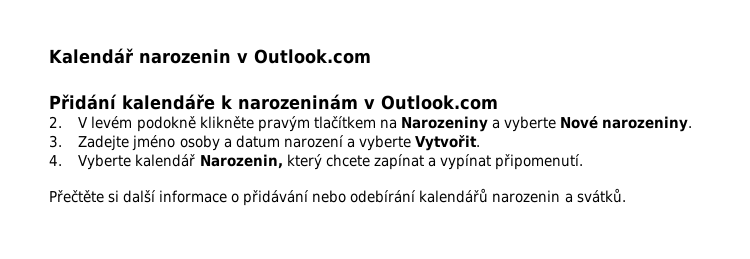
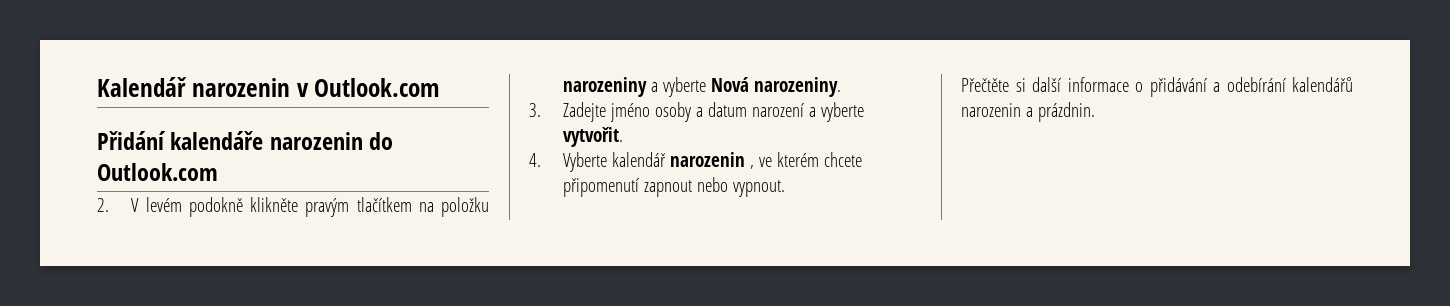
- Přidání kalendáře k narozeninám v Outlook.com
+ Přidání kalendáře narozenin do Outlook.com
- 2. V levém podokně klikněte pravým tlačítkem na Narozeniny a vyberte Nové narozeniny.
+ 2. V levém podokně klikněte pravým tlačítkem na položku narozeniny a vyberte Nová narozeniny.
- 3. Zadejte jméno osoby a datum narození a vyberte Vytvořit.
+ 3. Zadejte jméno osoby a datum narození a vyberte vytvořit.
- 4. Vyberte kalendář Narozenin, který chcete zapínat a vypínat připomenutí.
+ 4. Vyberte kalendář narozenin , ve kterém chcete připomenutí zapnout nebo vypnout.
- Přečtěte si další informace o přidávání nebo odebírání kalendářů narozenin a svátků.
+ Přečtěte si další informace o přidávání a odebírání kalendářů narozenin a prázdnin.

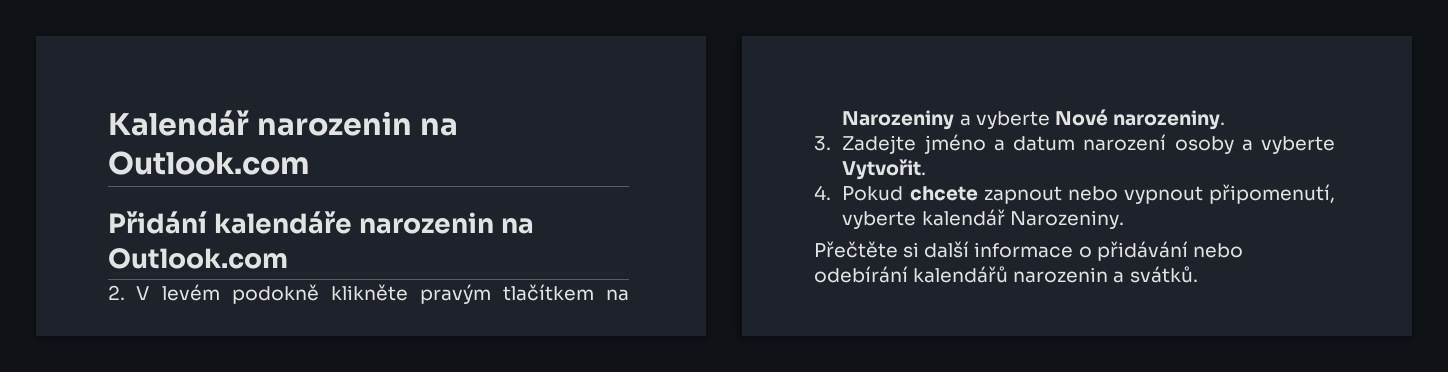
- Kalendář narozenin v Outlook.com
+ Kalendář narozenin na Outlook.com
- Přidání kalendáře narozenin do Outlook.com
+ Přidání kalendáře narozenin na Outlook.com
- 2. V levém podokně klikněte pravým tlačítkem na položku narozeniny a vyberte Nová narozeniny.
+ 2. V levém podokně klikněte pravým tlačítkem na Narozeniny a vyberte Nové narozeniny.
- 3. Zadejte jméno osoby a datum narození a vyberte vytvořit.
+ 3. Zadejte jméno a datum narození osoby a vyberte Vytvořit.
- 4. Vyberte kalendář narozenin , ve kterém chcete připomenutí zapnout nebo vypnout.
+ 4. Pokud chcete zapnout nebo vypnout připomenutí, vyberte kalendář Narozeniny.
- Přečtěte si další informace o přidávání a odebírání kalendářů narozenin a prázdnin.
+ Přečtěte si další informace o přidávání nebo odebírání kalendářů narozenin a svátků.

